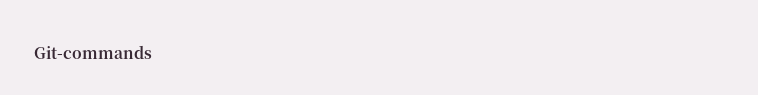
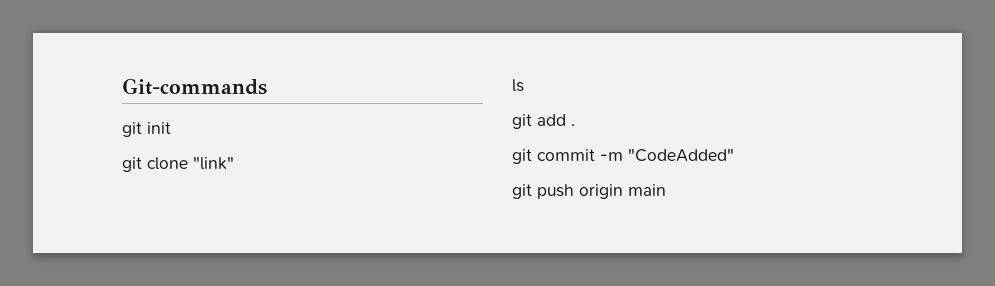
+ git init
+ git clone "link"
+ ls
+ git add .
+ git commit -m "CodeAdded"
+ git push origin main

